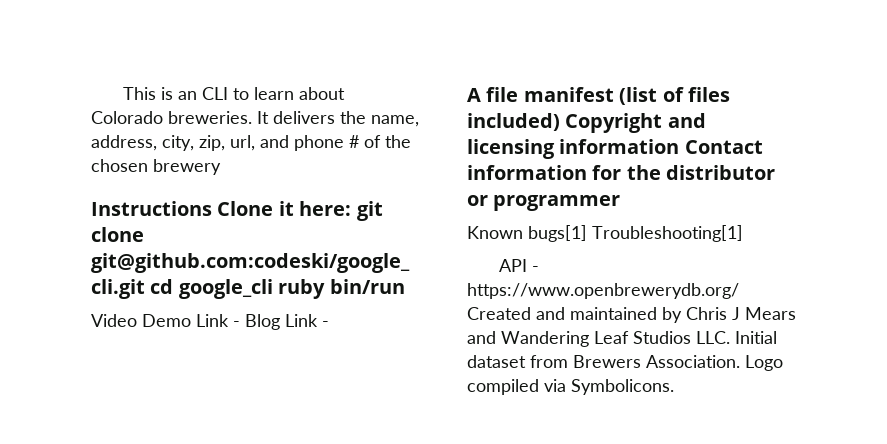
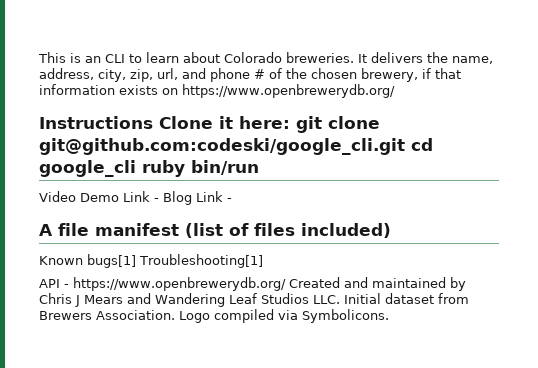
- It delivers the name, address, city, zip, url, and phone # of the chosen brewery
+ It delivers the name, address, city, zip, url, and phone # of the chosen brewery, if that information exists on https://www.openbrewerydb.org/
- A file manifest (list of files included) Copyright and licensing information Contact information for the distributor or programmer
+ A file manifest (list of files included)

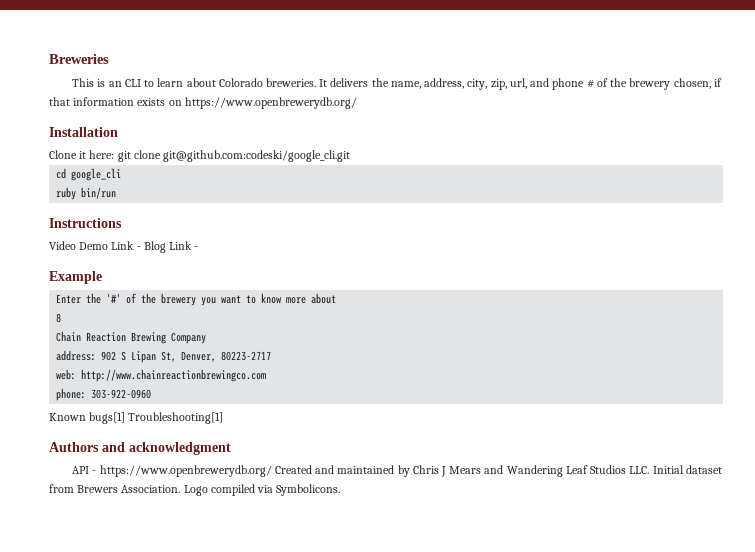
+ Breweries
- It delivers the name, address, city, zip, url, and phone # of the chosen brewery, if that information exists on https://www.openbrewerydb.org/
+ It delivers the name, address, city, zip, url, and phone # of the brewery chosen, if that information exists on https://www.openbrewerydb.org/
- Instructions Clone it here: git clone git@github.com:codeski/google_cli.git cd google_cli ruby bin/run
+ Installation
+ Clone it here: git clone git@github.com:codeski/google_cli.git
+ cd google_cli
+ ruby bin/run
+ Instructions
- A file manifest (list of files included)
+ Example
+ Enter the '#' of the brewery you want to know more about
+ 8
+ Chain Reaction Brewing Company
+ address: 902 S Lipan St, Denver, 80223-2717
+ web: http://www.chainreactionbrewingco.com
+ phone: 303-922-0960
+ Authors and acknowledgment

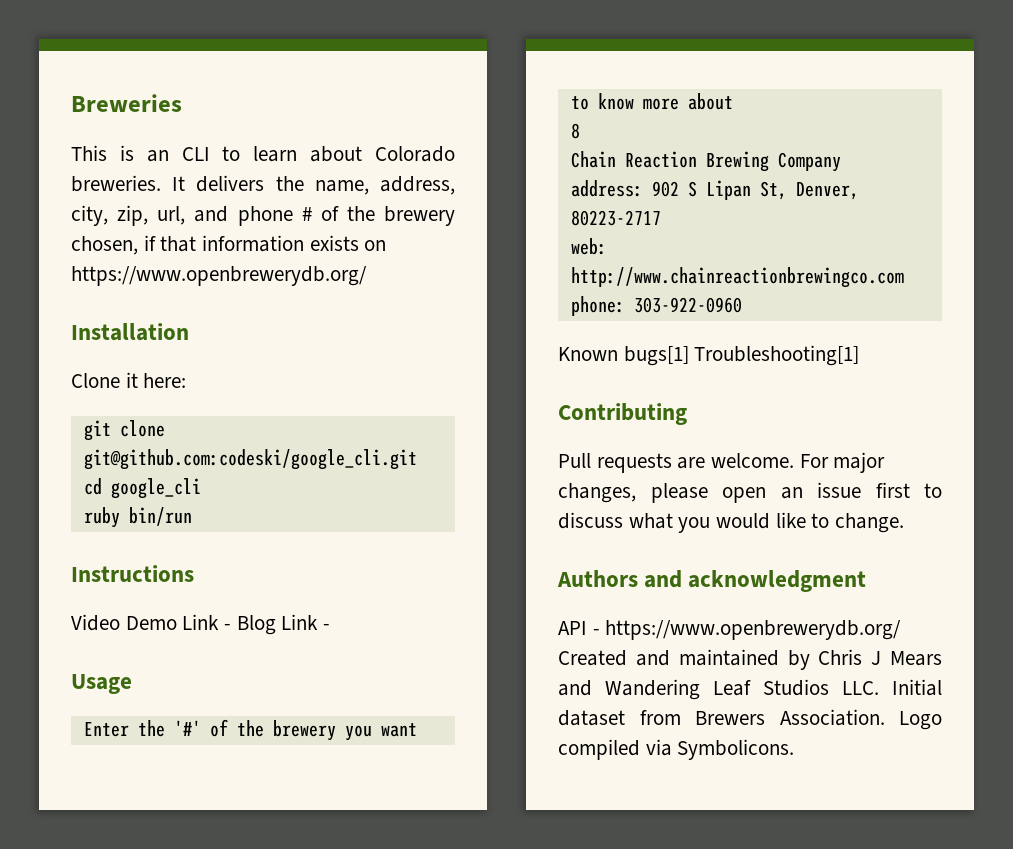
- Clone it here: git clone git@github.com:codeski/google_cli.git
+ Clone it here:
+ git clone git@github.com:codeski/google_cli.git
- Example
+ Usage
+ Contributing
+ Pull requests are welcome. For major changes, please open an issue first to discuss what you would like to change.

